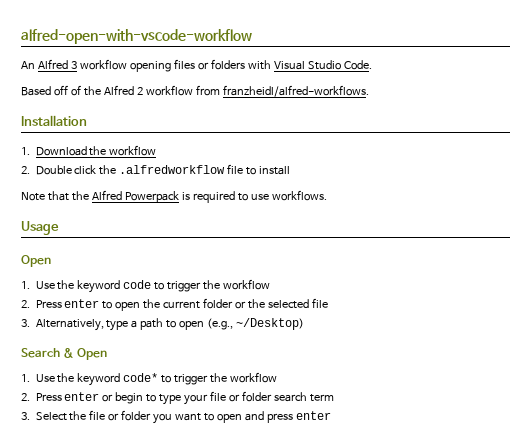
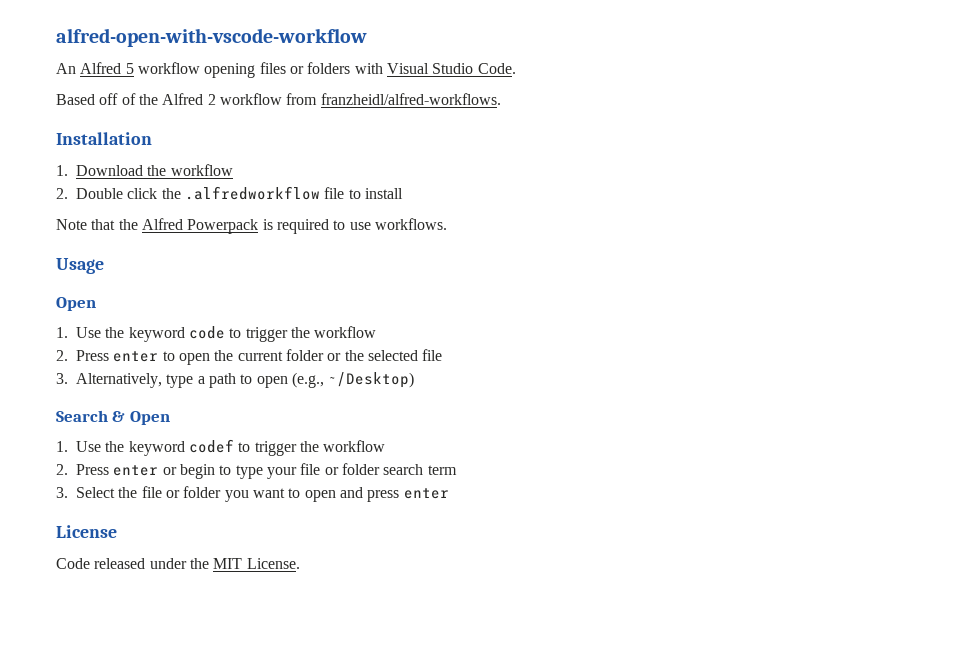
- An Alfred 3 workflow opening files or folders with Visual Studio Code.
+ An Alfred 5 workflow opening files or folders with Visual Studio Code.
- 1. Use the keyword code* to trigger the workflow
+ 1. Use the keyword codef to trigger the workflow
+ License
+ Code released under the MIT License.

